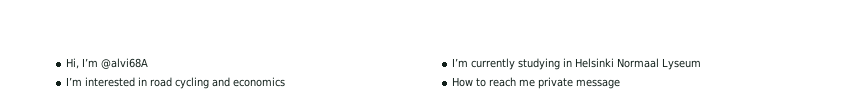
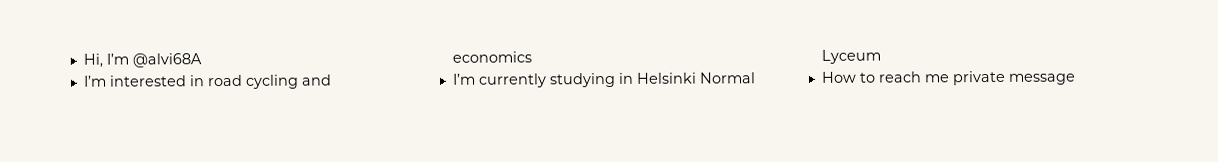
- I’m currently studying in Helsinki Normaal Lyseum
+ I’m currently studying in Helsinki Normal Lyceum

